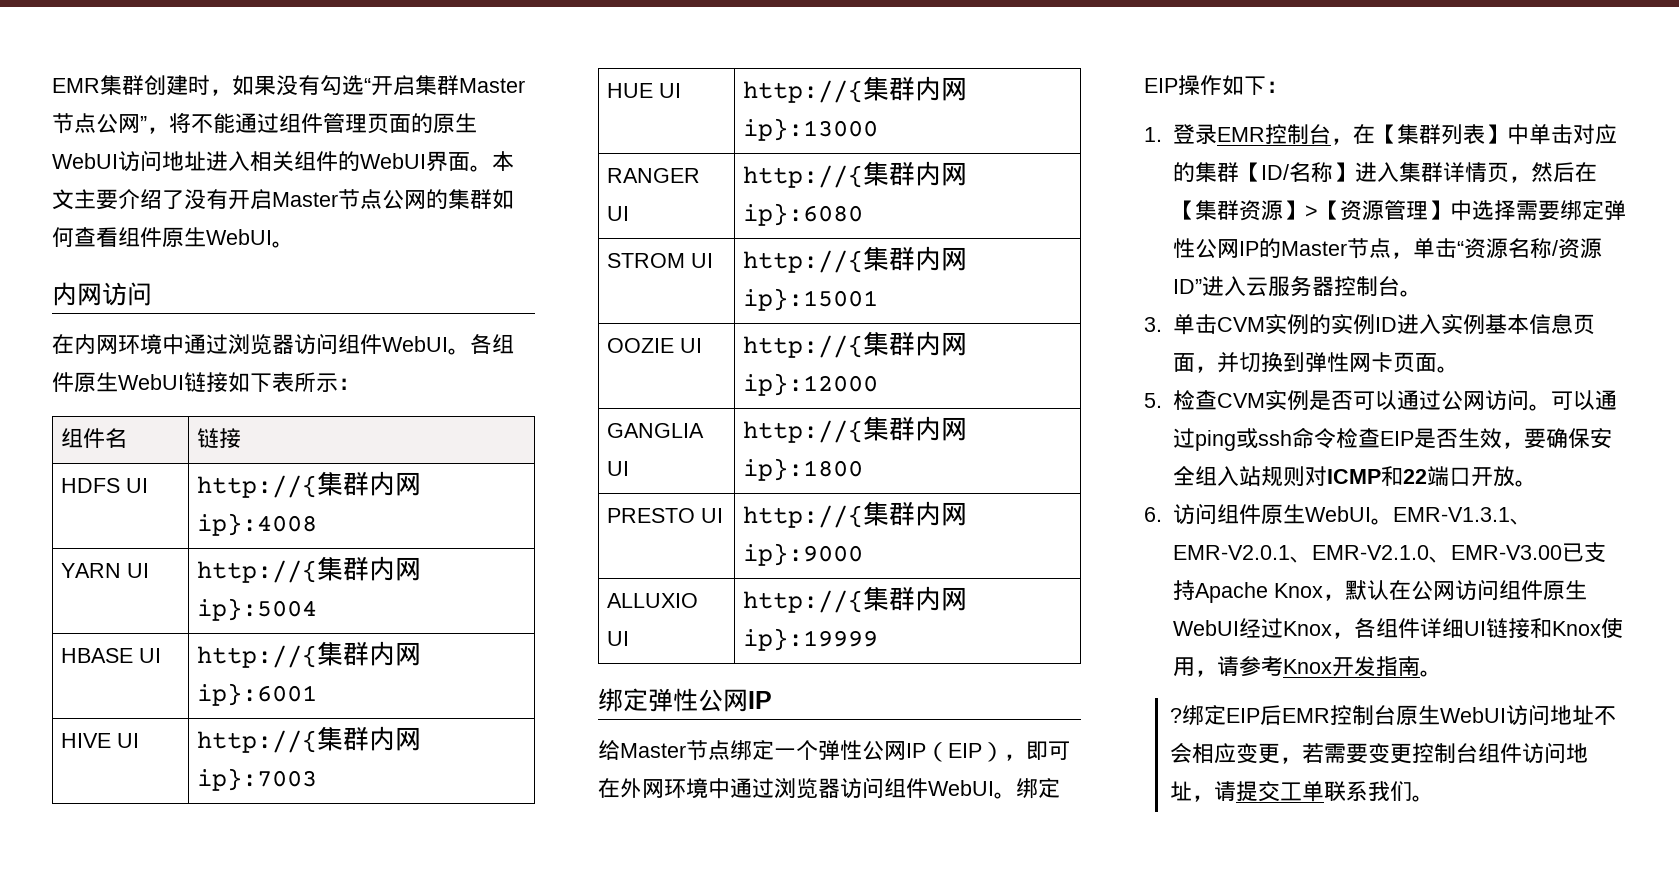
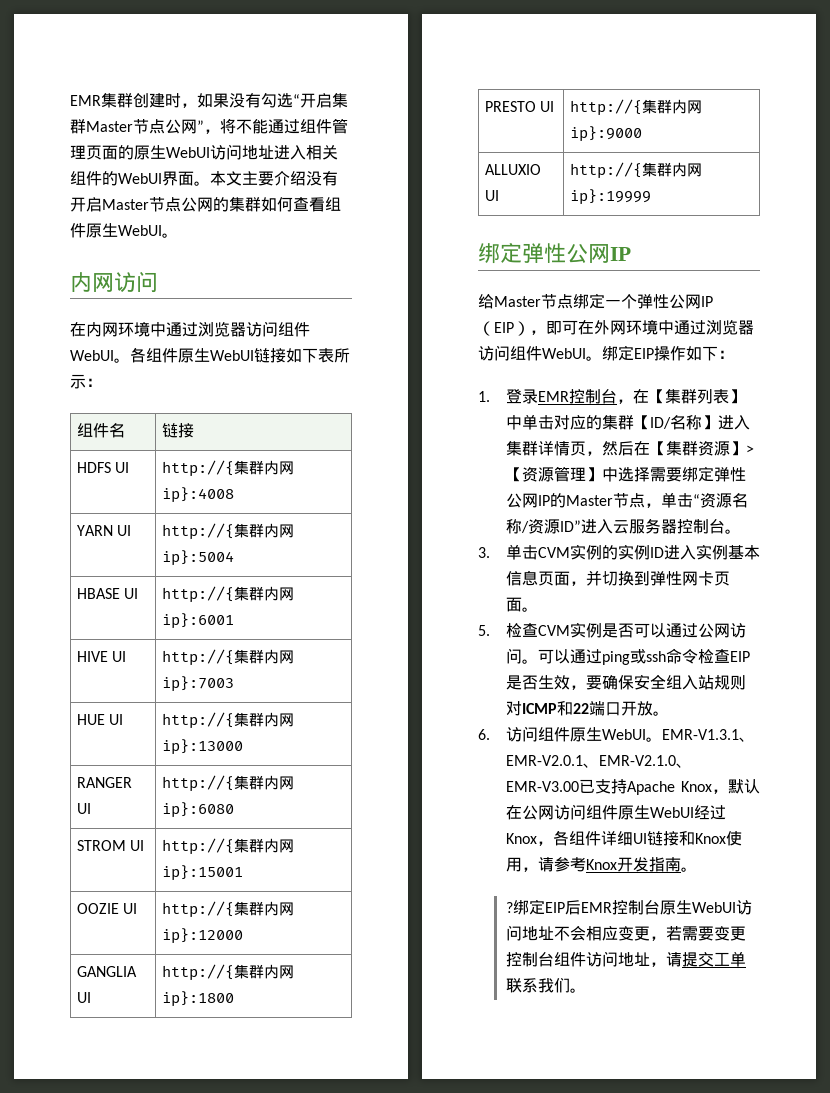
- 本文主要介绍了没有开启Master节点公网的集群如何查看组件原生WebUI。
+ 本文主要介绍没有开启Master节点公网的集群如何查看组件原生WebUI。

